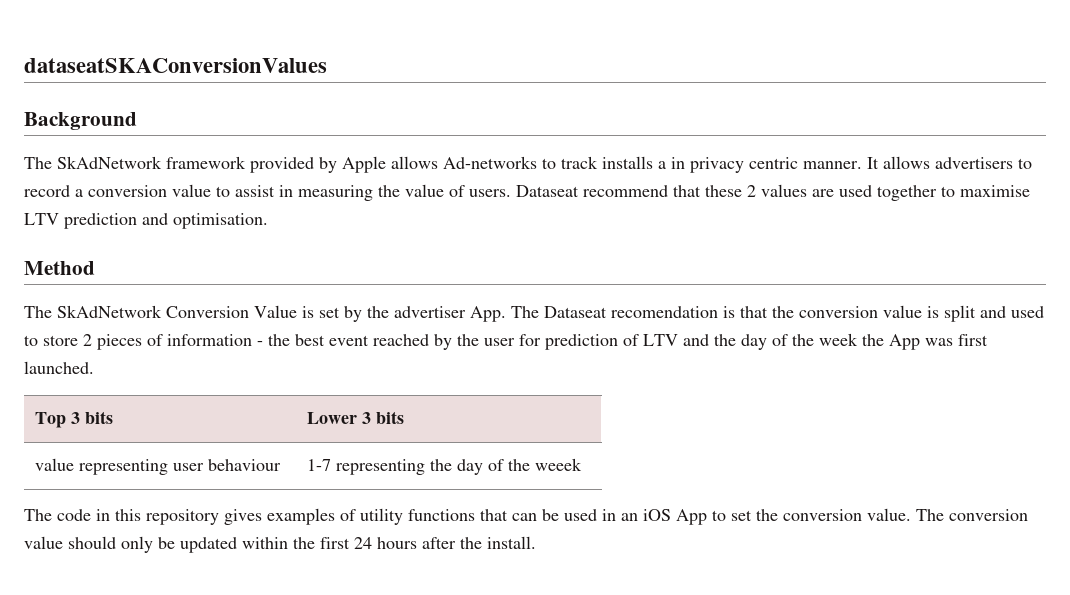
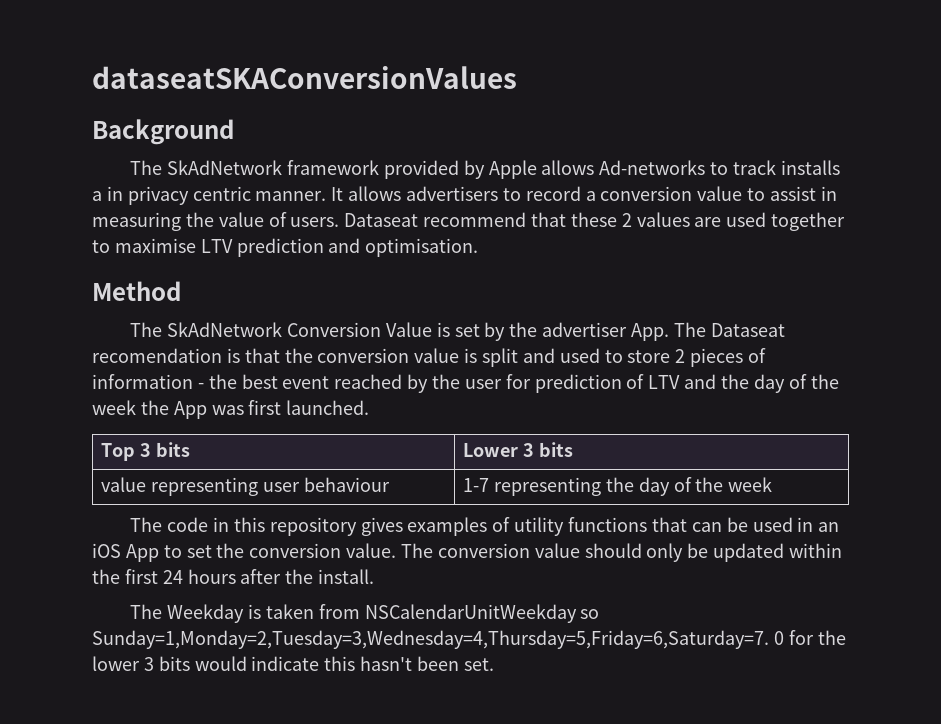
- value representing user behaviour | 1-7 representing the day of the weeek
+ value representing user behaviour | 1-7 representing the day of the week
+ The Weekday is taken from NSCalendarUnitWeekday so Sunday=1,Monday=2,Tuesday=3,Wednesday=4,Thursday=5,Friday=6,Saturday=7. 0 for the lower 3 bits would indicate this hasn't been set.

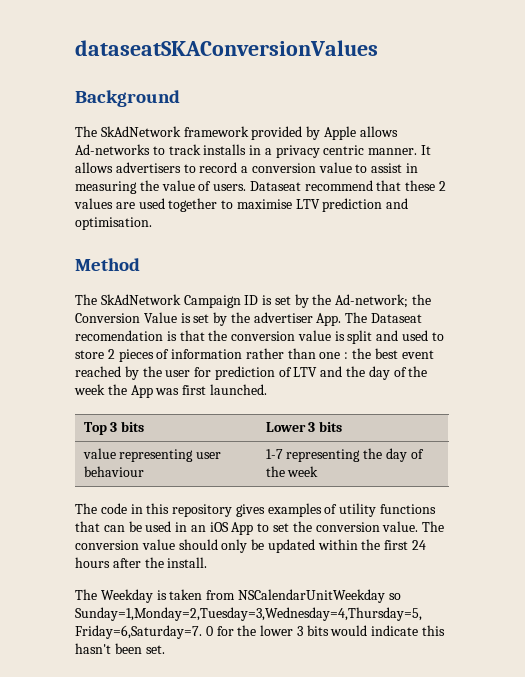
- The SkAdNetwork framework provided by Apple allows Ad-networks to track installs a in privacy centric manner.
+ The SkAdNetwork framework provided by Apple allows Ad-networks to track installs in a privacy centric manner.
- The SkAdNetwork Conversion Value is set by the advertiser App. The Dataseat recomendation is that the conversion value is split and used to store 2 pieces of information - the best event reached by the user for prediction of LTV and the day of the week the App was first launched.
+ The SkAdNetwork Campaign ID is set by the Ad-network; the Conversion Value is set by the advertiser App. The Dataseat recomendation is that the conversion value is split and used to store 2 pieces of information rather than one : the best event reached by the user for prediction of LTV and the day of the week the App was first launched.

